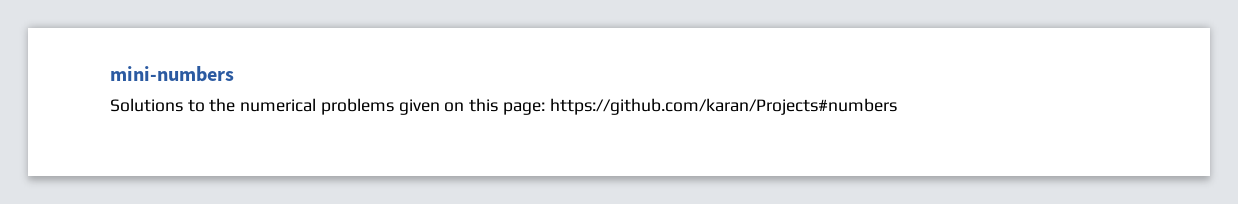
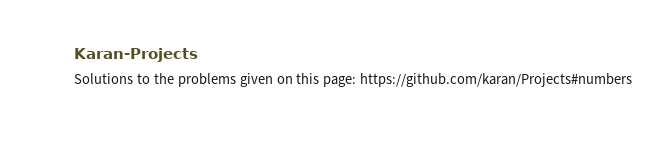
- mini-numbers
+ Karan-Projects
- Solutions to the numerical problems given on this page: https://github.com/karan/Projects#numbers
+ Solutions to the problems given on this page: https://github.com/karan/Projects#numbers

